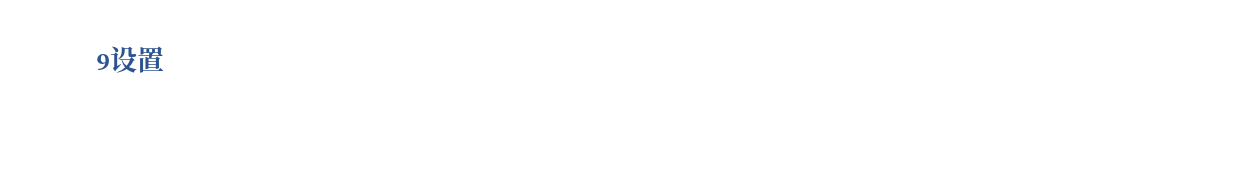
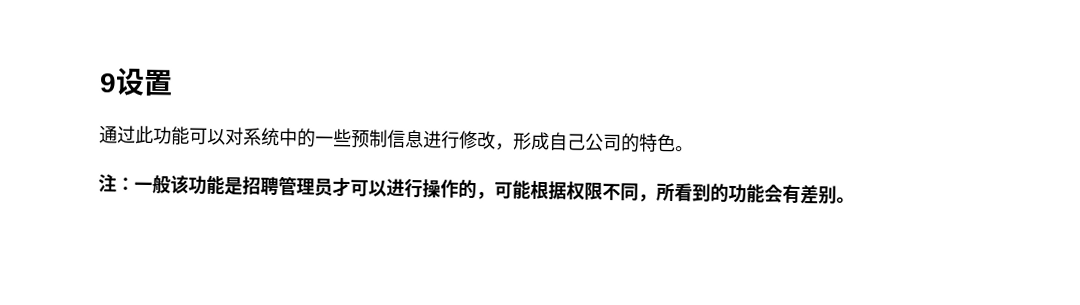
+ 通过此功能可以对系统中的一些预制信息进行修改，形成自己公司的特色。
+ 注：一般该功能是招聘管理员才可以进行操作的，可能根据权限不同，所看到的功能会有差别。

